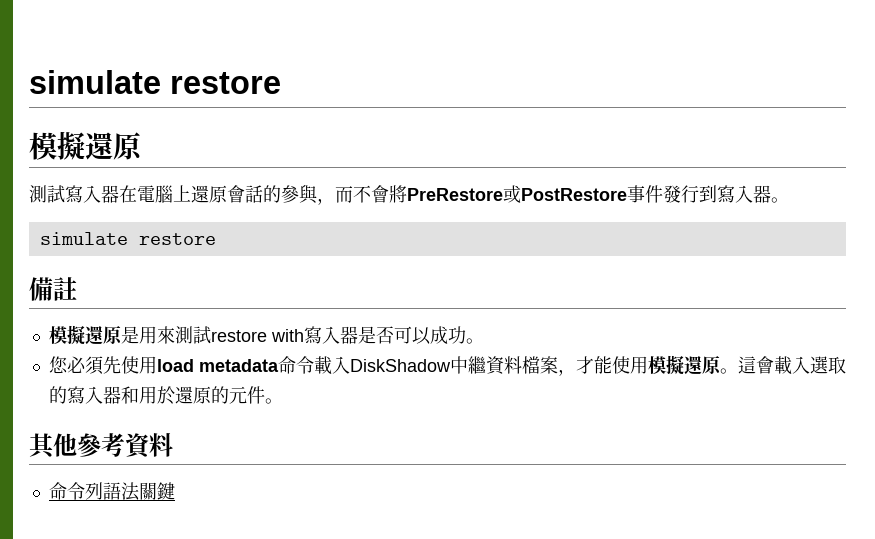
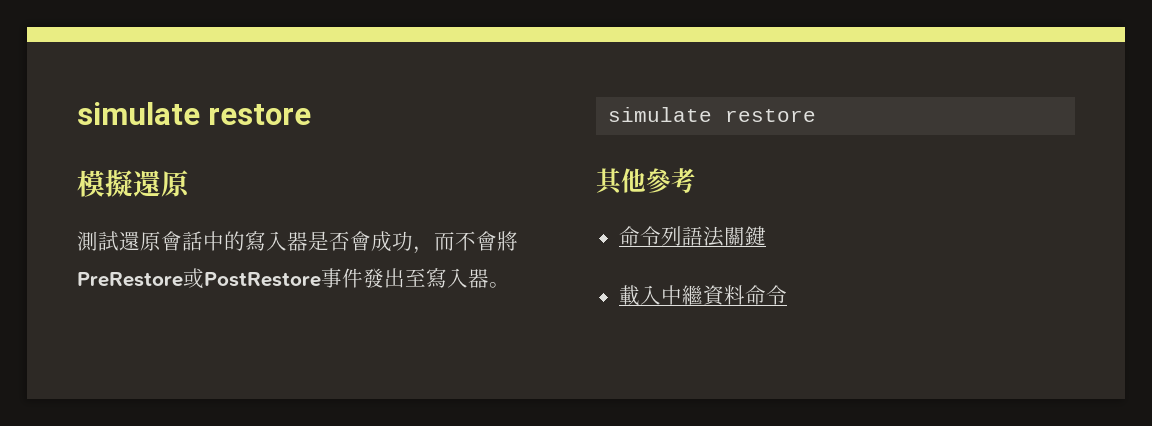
- 測試寫入器在電腦上還原會話的參與，而不會將PreRestore或PostRestore事件發行到寫入器。
+ 測試還原會話中的寫入器是否會成功，而不會將PreRestore或PostRestore事件發出至寫入器。
- 備註
- 模擬還原是用來測試restore with寫入器是否可以成功。
- 您必須先使用load metadata命令載入DiskShadow中繼資料檔案，才能使用模擬還原。這會載入選取的寫入器和用於還原的元件。
- 其他參考資料
+ 其他參考
+ 載入中繼資料命令

